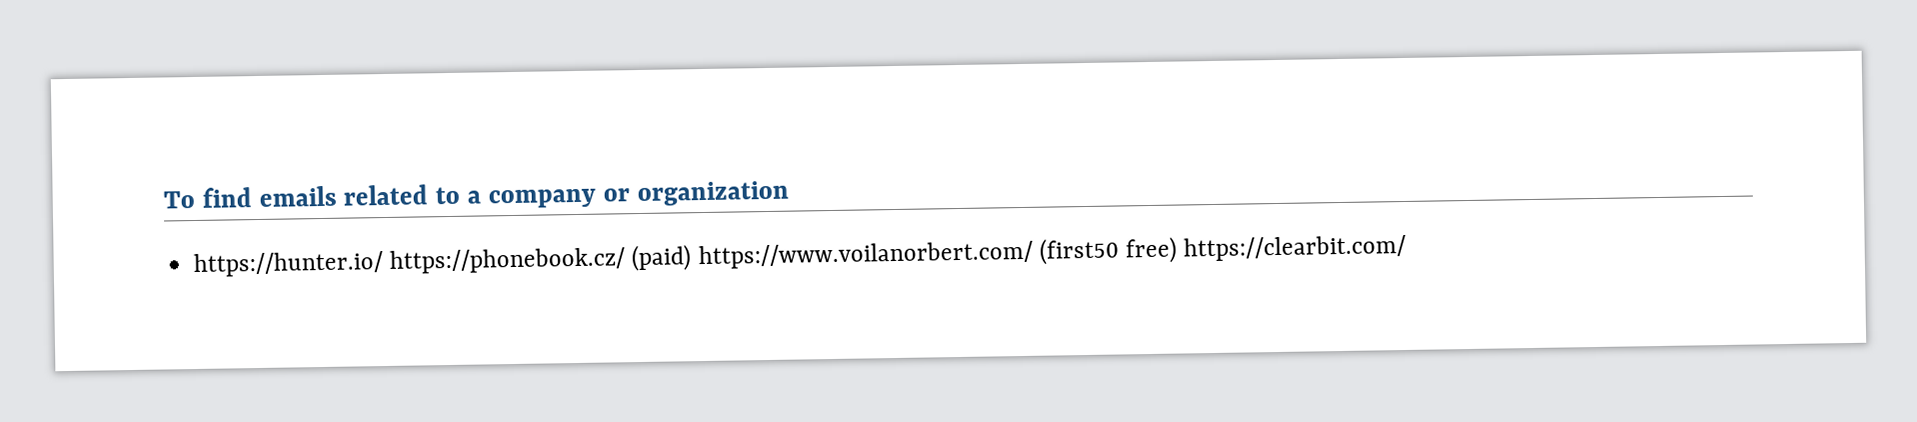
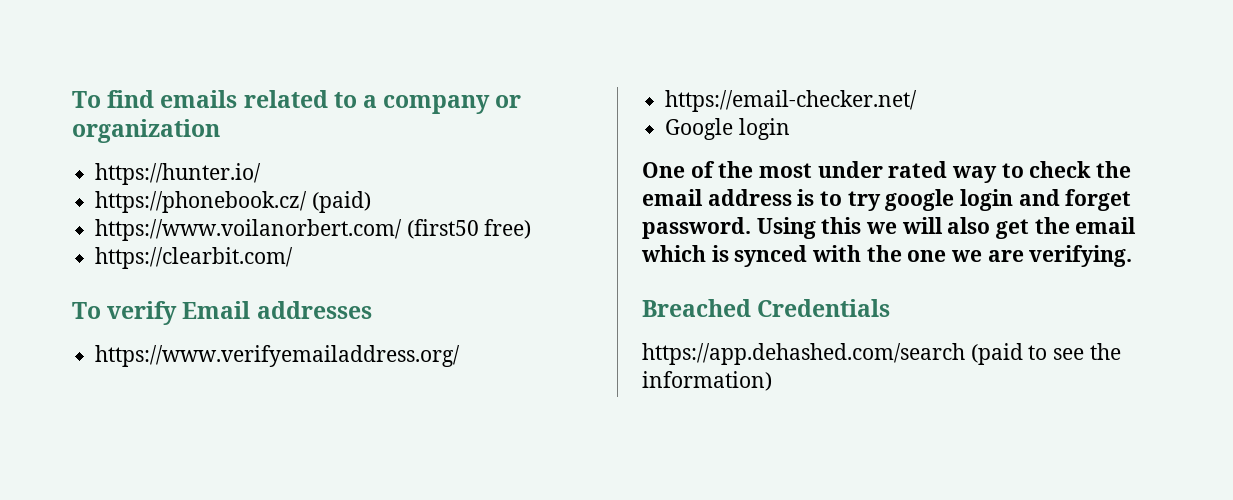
- https://hunter.io/ https://phonebook.cz/ (paid) https://www.voilanorbert.com/ (first50 free) https://clearbit.com/
+ https://hunter.io/
+ https://phonebook.cz/ (paid)
+ https://www.voilanorbert.com/ (first50 free)
+ https://clearbit.com/
+ To verify Email addresses
+ https://www.verifyemailaddress.org/
+ https://email-checker.net/
+ Google login
+ One of the most under rated way to check the email address is to try google login and forget password. Using this we will also get the email which is synced with the one we are verifying.
+ Breached Credentials
+ https://app.dehashed.com/search (paid to see the information)

